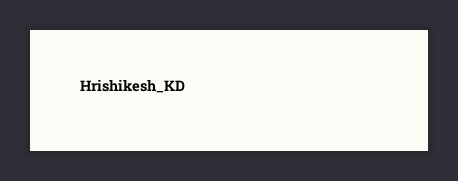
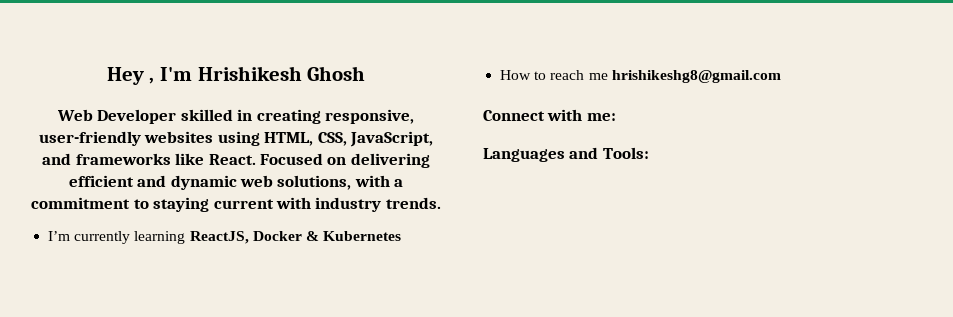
- Hrishikesh_KD
+ Hey , I'm Hrishikesh Ghosh
+ Web Developer skilled in creating responsive, user-friendly websites using HTML, CSS, JavaScript, and frameworks like React. Focused on delivering efficient and dynamic web solutions, with a commitment to staying current with industry trends.
+ I’m currently learning ReactJS, Docker & Kubernetes
+ How to reach me hrishikeshg8@gmail.com
+ Connect with me:
+ Languages and Tools:

